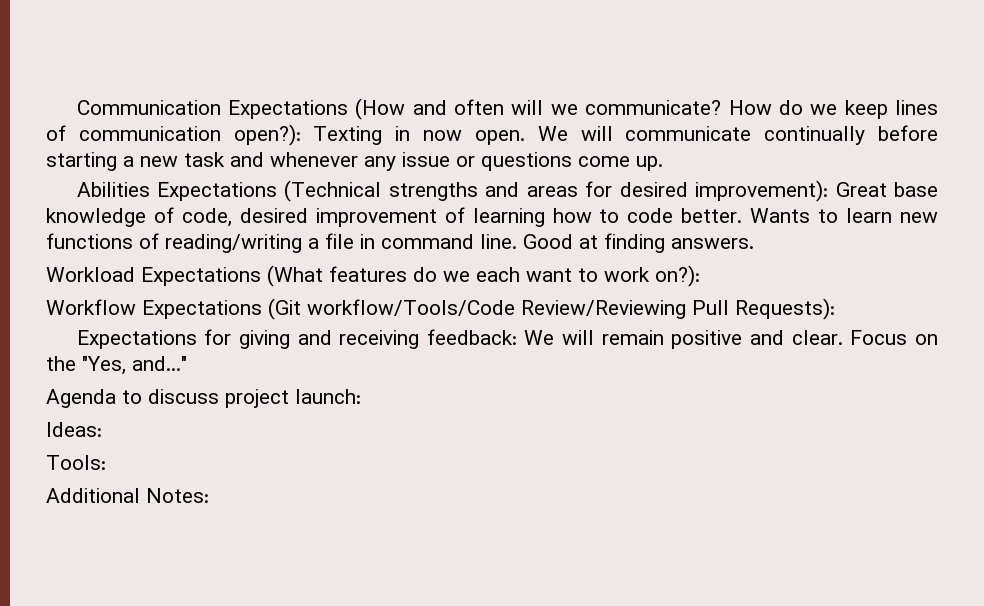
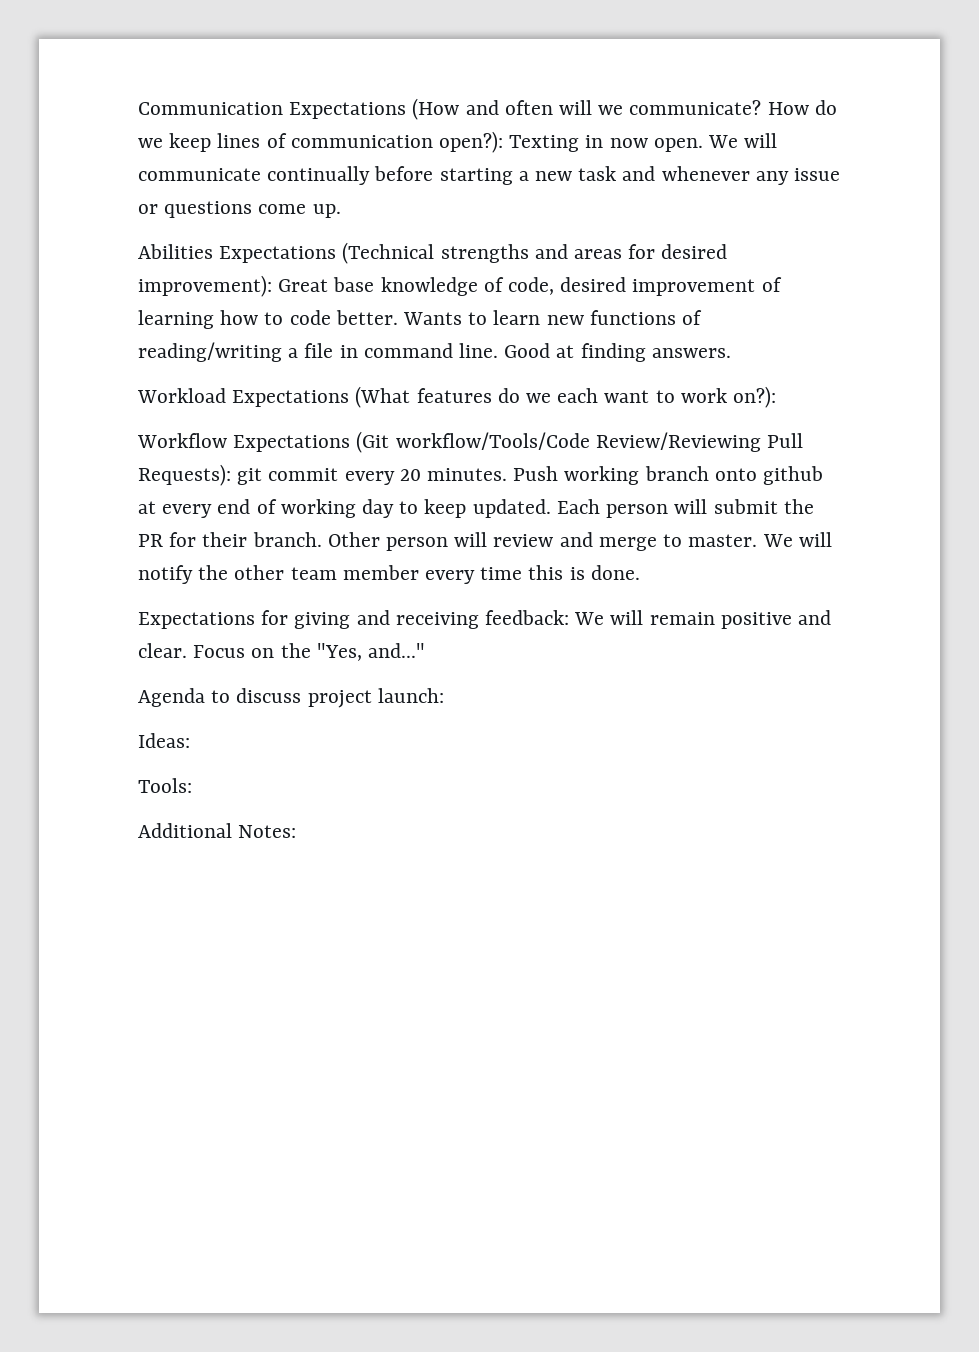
- Workflow Expectations (Git workflow/Tools/Code Review/Reviewing Pull Requests):
+ Workflow Expectations (Git workflow/Tools/Code Review/Reviewing Pull Requests): git commit every 20 minutes. Push working branch onto github at every end of working day to keep updated. Each person will submit the PR for their branch. Other person will review and merge to master. We will notify the other team member every time this is done.

